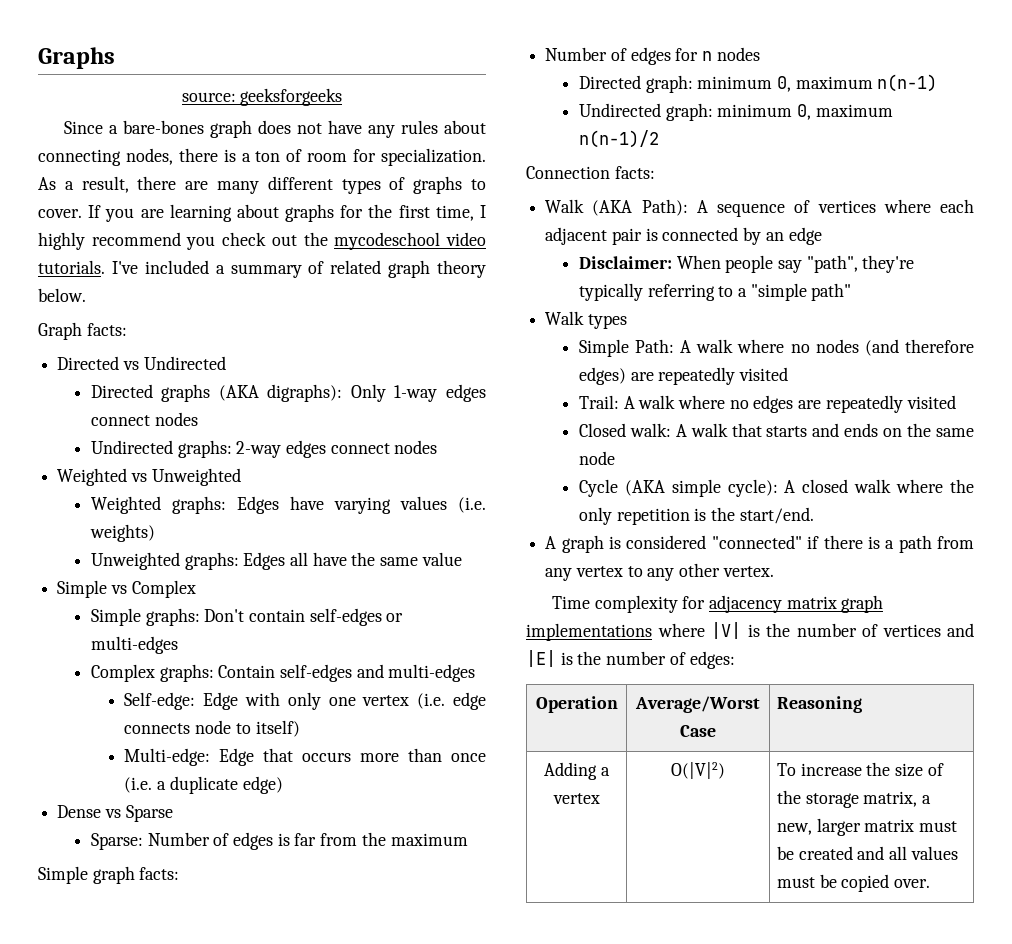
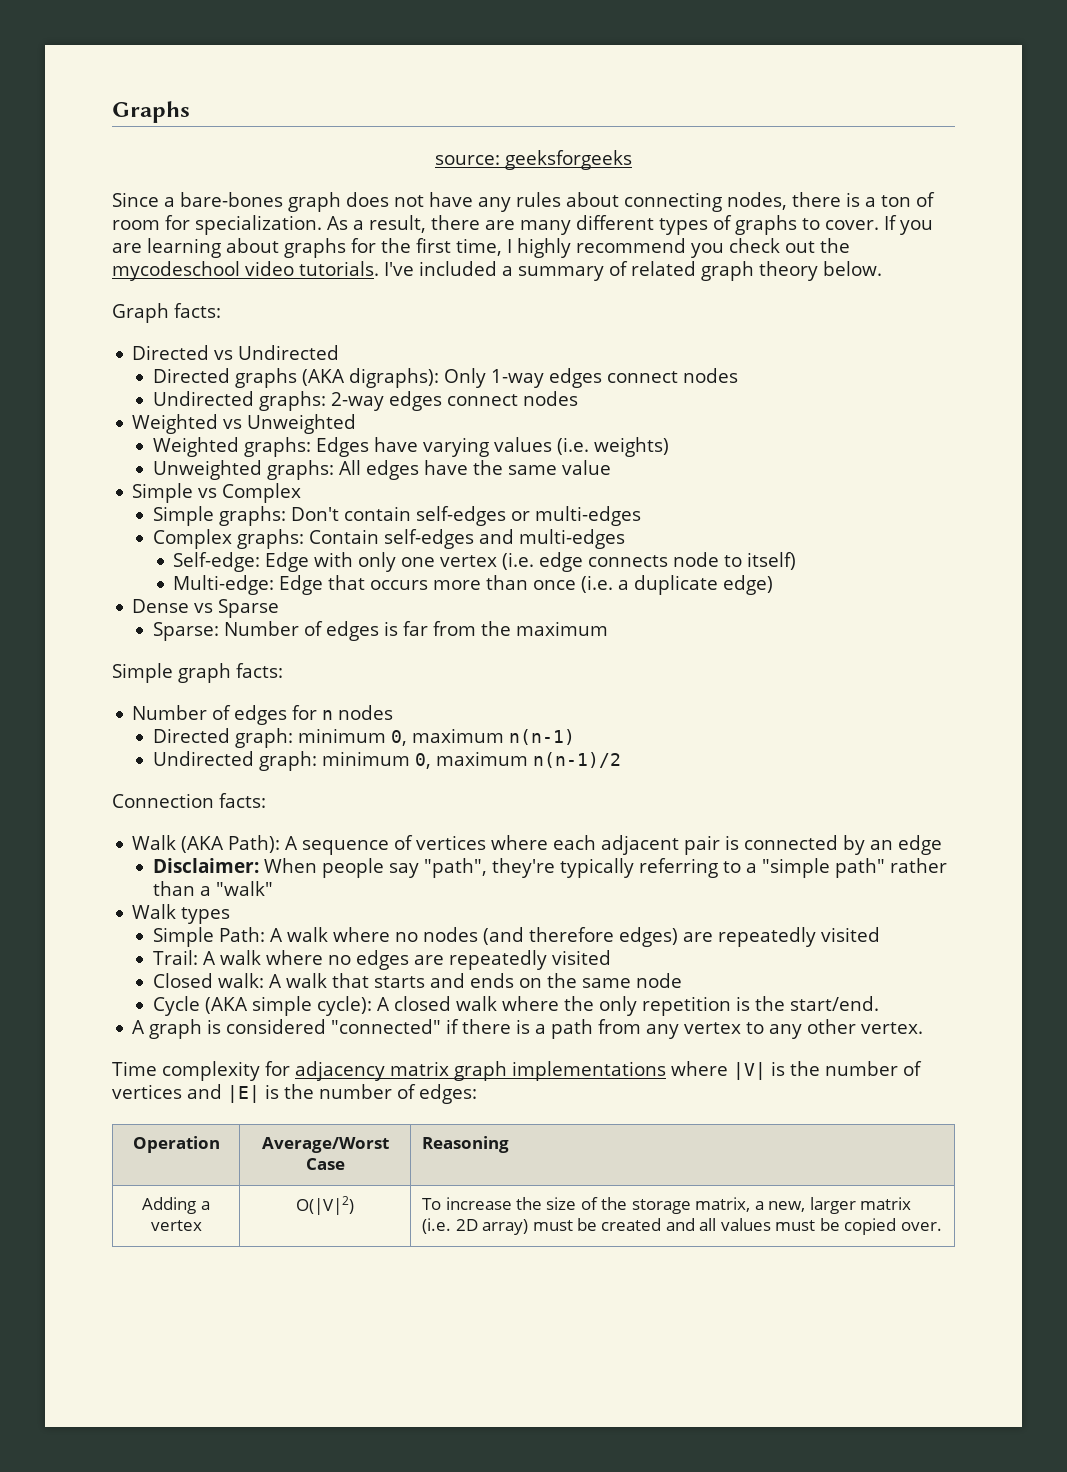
- Unweighted graphs: Edges all have the same value
+ Unweighted graphs: All edges have the same value
- Disclaimer: When people say "path", they're typically referring to a "simple path"
+ Disclaimer: When people say "path", they're typically referring to a "simple path" rather than a "walk"
- Adding a vertex | O(|V|2) | To increase the size of the storage matrix, a new, larger matrix must be created and all values must be copied over.
+ Adding a vertex | O(|V|2) | To increase the size of the storage matrix, a new, larger matrix (i.e. 2D array) must be created and all values must be copied over.

